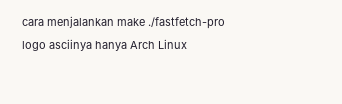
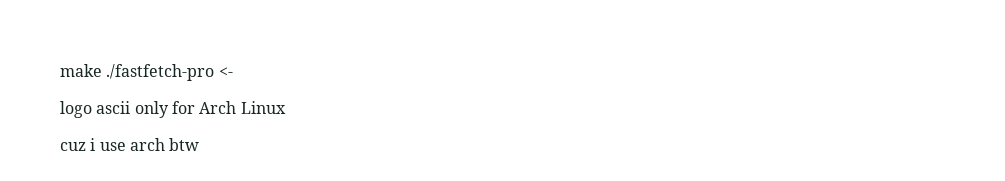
- cara menjalankan make ./fastfetch-pro
+ make ./fastfetch-pro <-
- logo asciinya hanya Arch Linux
+ logo ascii only for Arch Linux
+ cuz i use arch btw

